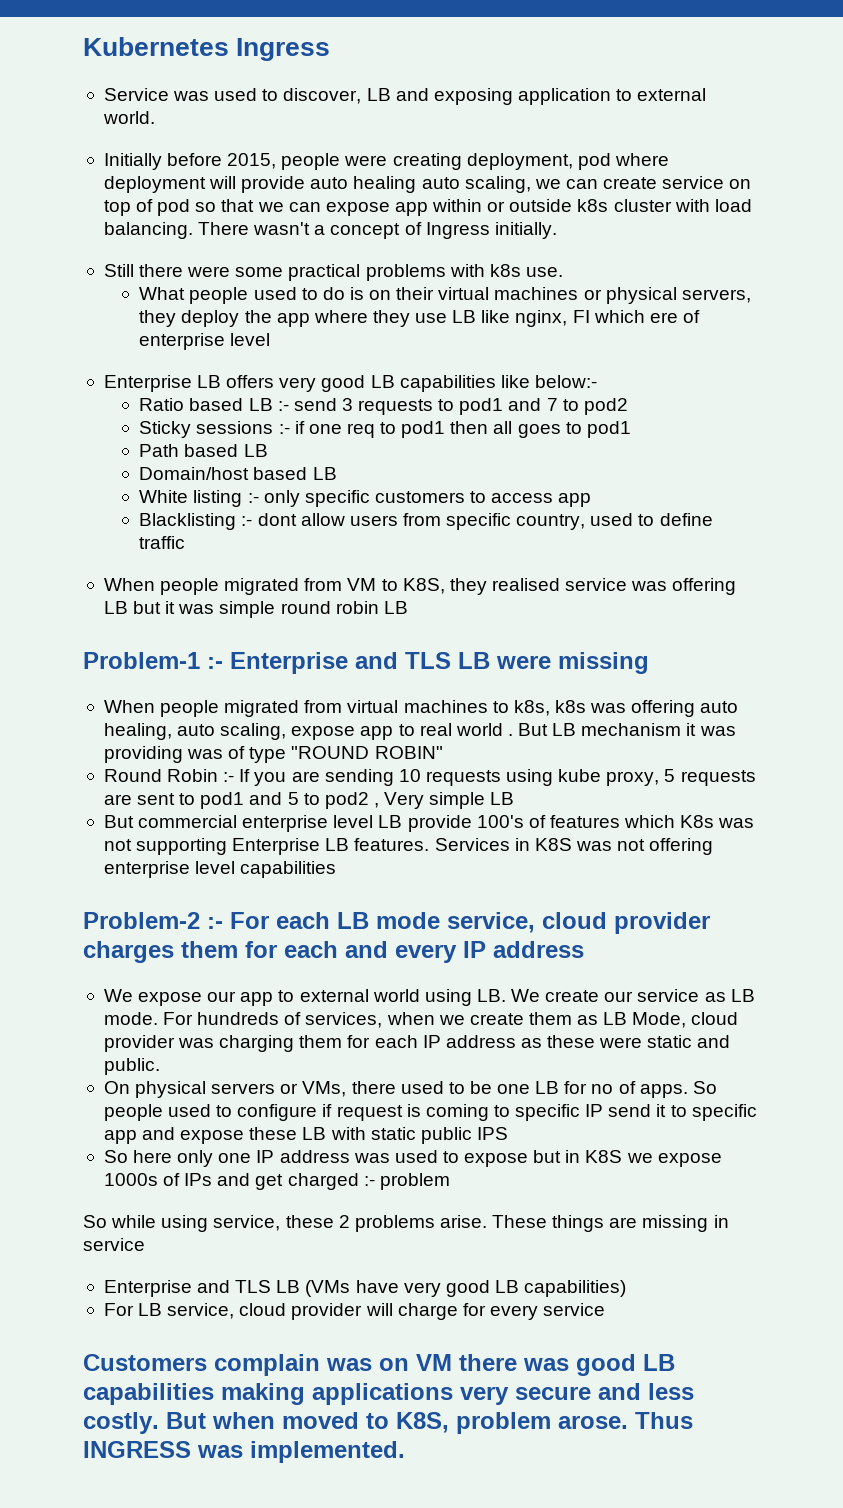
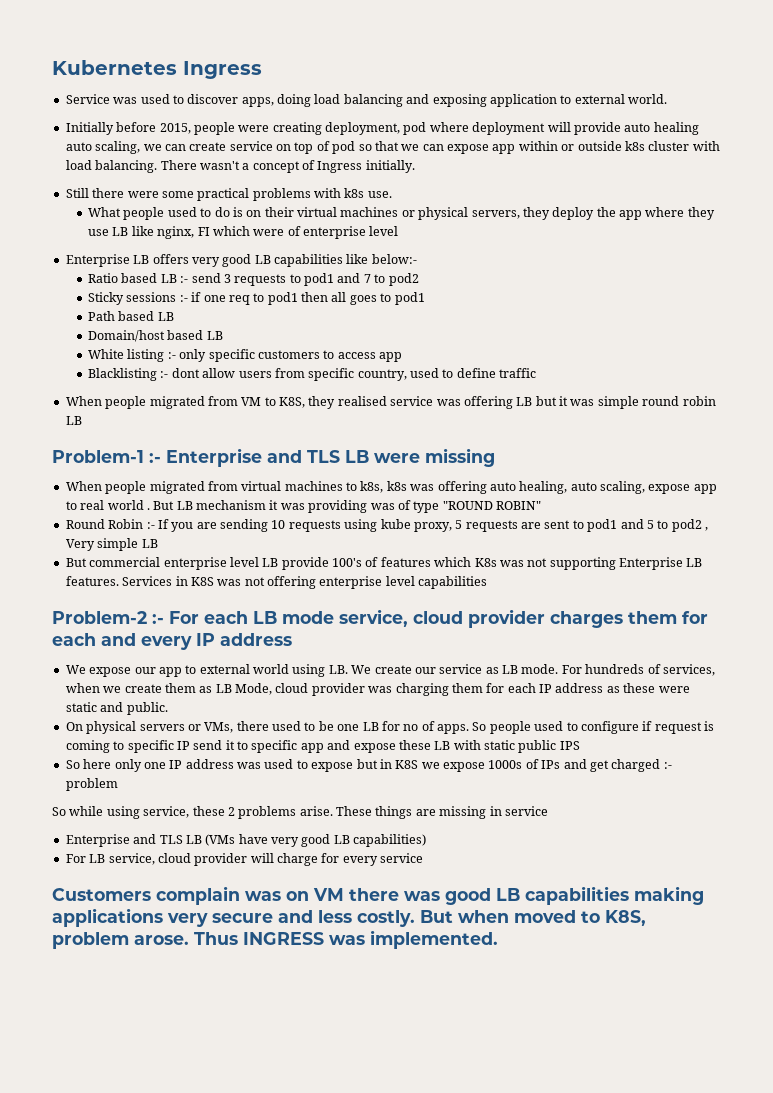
- Service was used to discover, LB and exposing application to external world.
+ Service was used to discover apps, doing load balancing and exposing application to external world.
- What people used to do is on their virtual machines or physical servers, they deploy the app where they use LB like nginx, FI which ere of enterprise level
+ What people used to do is on their virtual machines or physical servers, they deploy the app where they use LB like nginx, FI which were of enterprise level

